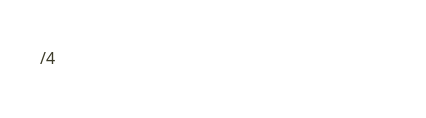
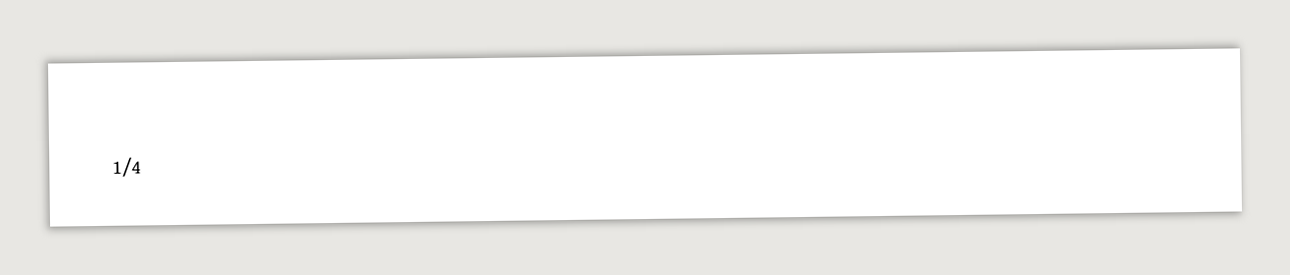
- /4
+ 1/4

